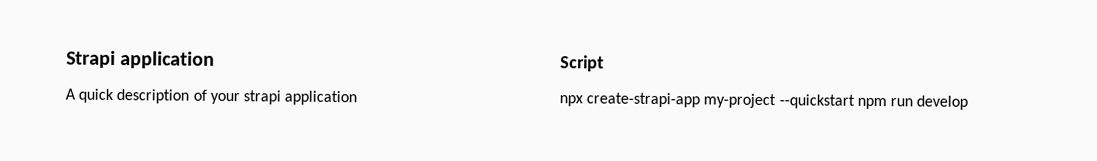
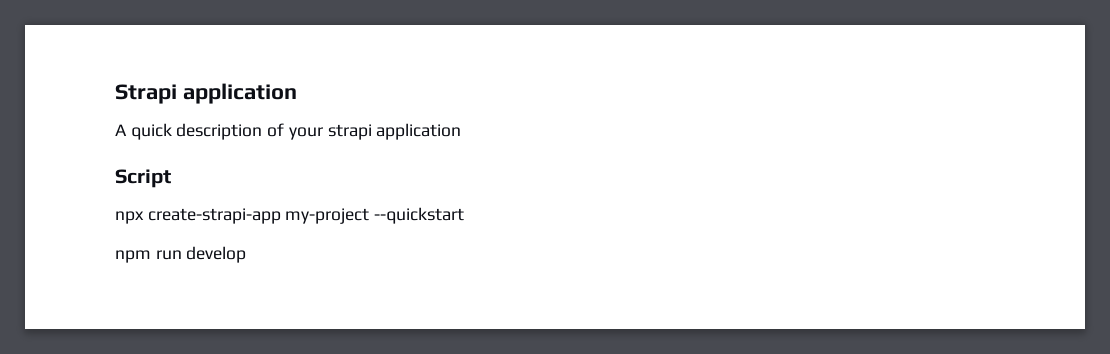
- npx create-strapi-app my-project --quickstart npm run develop
+ npx create-strapi-app my-project --quickstart
+ npm run develop

